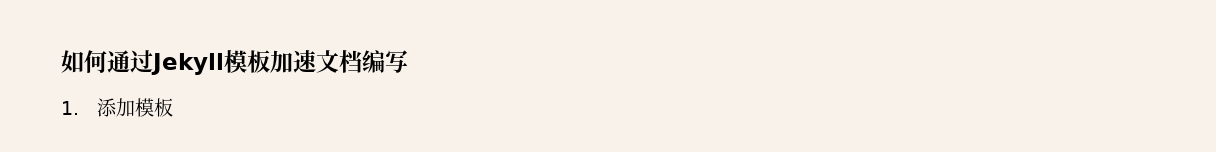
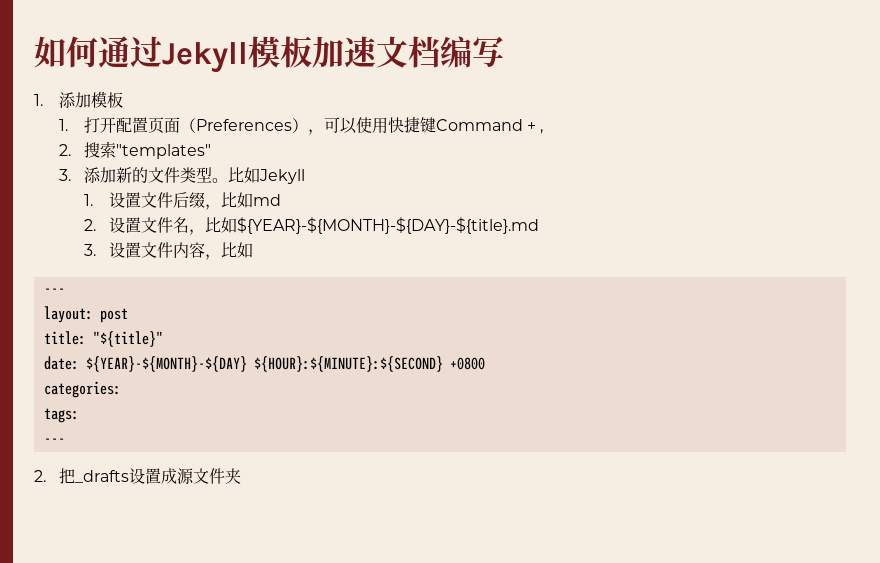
+ 1.打开配置页面（Preferences），可以使用快捷键Command + ,
+ 2.搜索"templates"
+ 3.添加新的文件类型。比如Jekyll
+ 1.设置文件后缀，比如md
+ 2.设置文件名，比如${YEAR}-${MONTH}-${DAY}-${title}.md
+ 3.设置文件内容，比如
+ ---
+ layout: post
+ title: "${title}"
+ date: ${YEAR}-${MONTH}-${DAY} ${HOUR}:${MINUTE}:${SECOND} +0800
+ categories:
+ tags:
+ ---
+ 2.把_drafts设置成源文件夹

